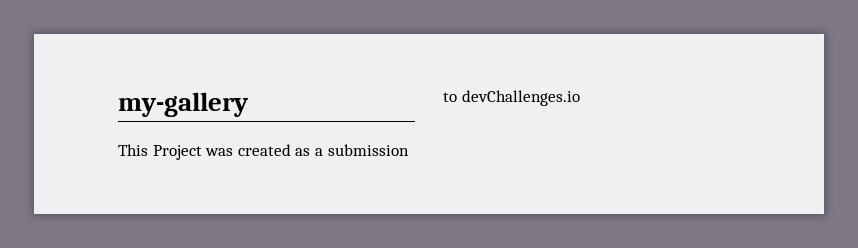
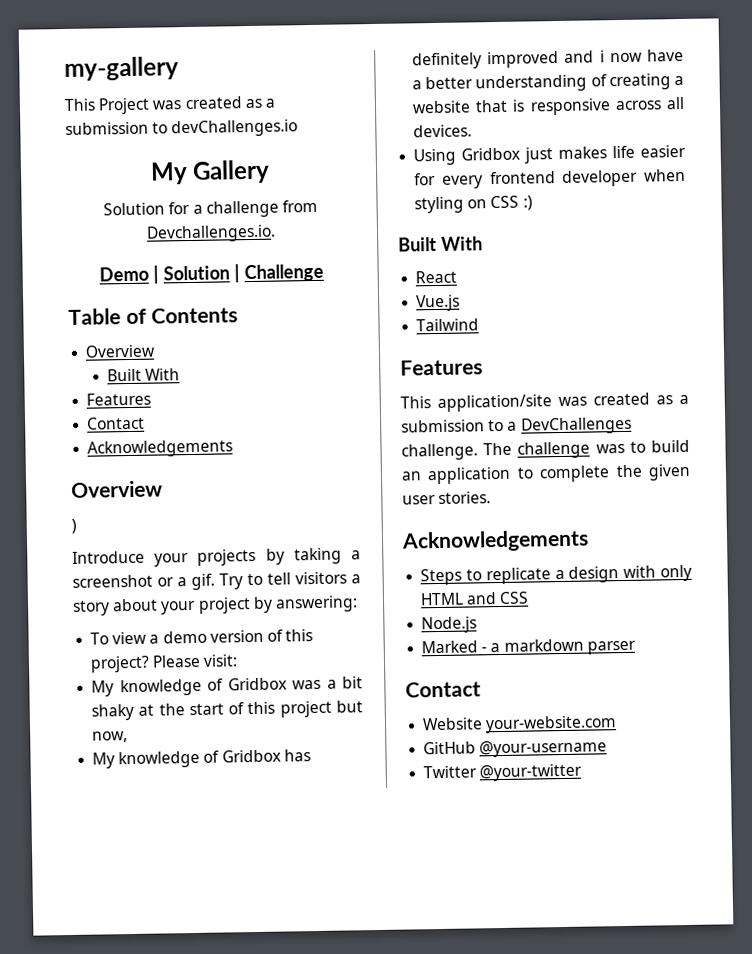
+ My Gallery
+ Solution for a challenge from Devchallenges.io.
+ Demo | Solution | Challenge
+ Table of Contents
+ Overview
+ Built With
+ Features
+ Contact
+ Acknowledgements
+ Overview
+ )
+ Introduce your projects by taking a screenshot or a gif. Try to tell visitors a story about your project by answering:
+ To view a demo version of this project? Please visit:
+ My knowledge of Gridbox was a bit shaky at the start of this project but now,
+ My knowledge of Gridbox has definitely improved and i now have a better understanding of creating a website that is responsive across all devices.
+ Using Gridbox just makes life easier for every frontend developer when styling on CSS :)
+ Built With
+ React
+ Vue.js
+ Tailwind
+ Features
+ This application/site was created as a submission to a DevChallenges challenge. The challenge was to build an application to complete the given user stories.
+ Acknowledgements
+ Steps to replicate a design with only HTML and CSS
+ Node.js
+ Marked - a markdown parser
+ Contact
+ Website your-website.com
+ GitHub @your-username
+ Twitter @your-twitter

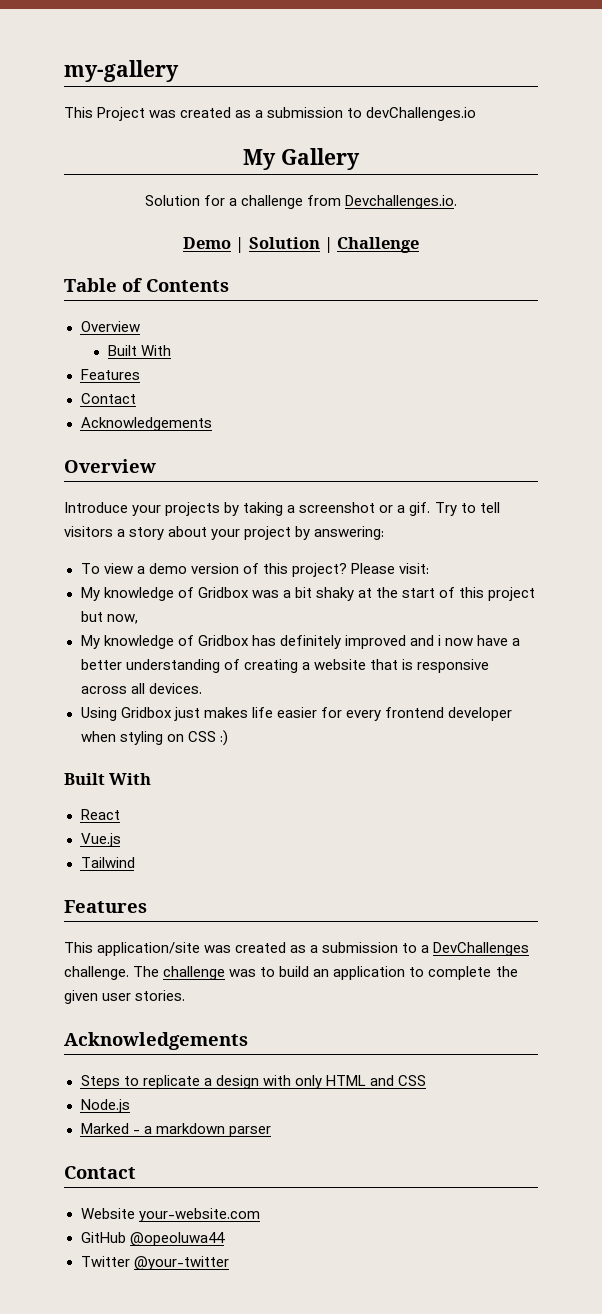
- )
- GitHub @your-username
+ GitHub @opeoluwa44

